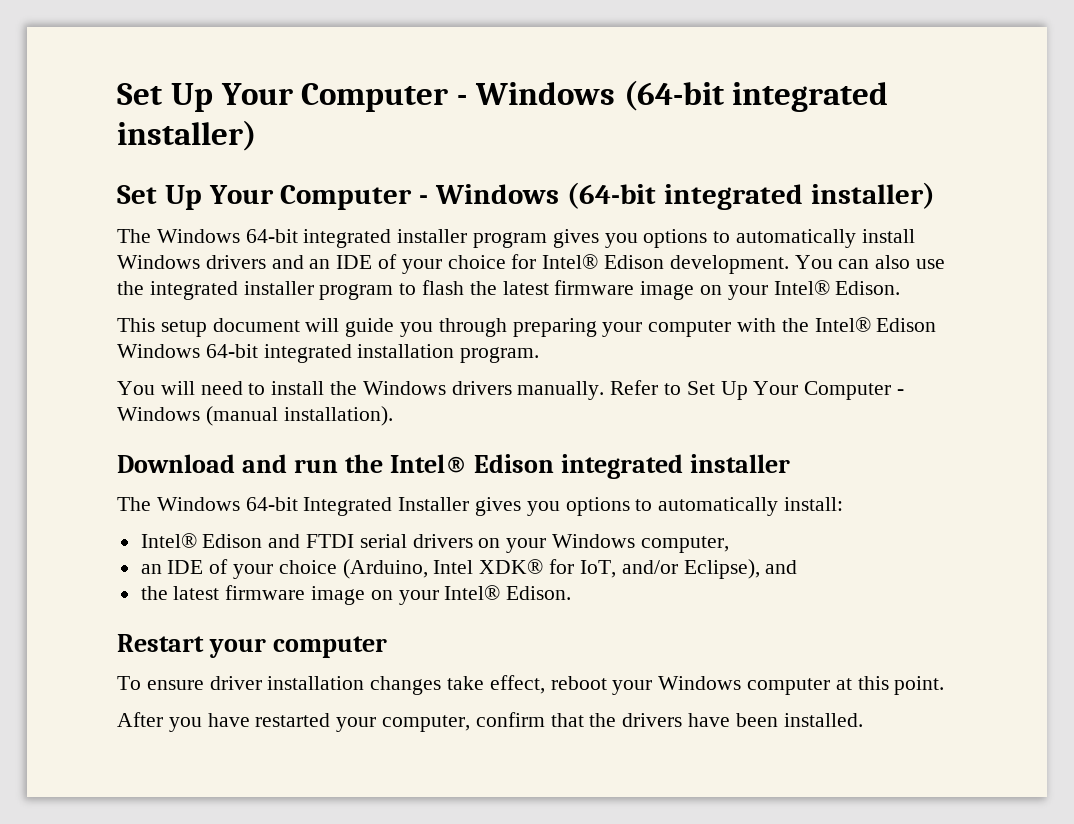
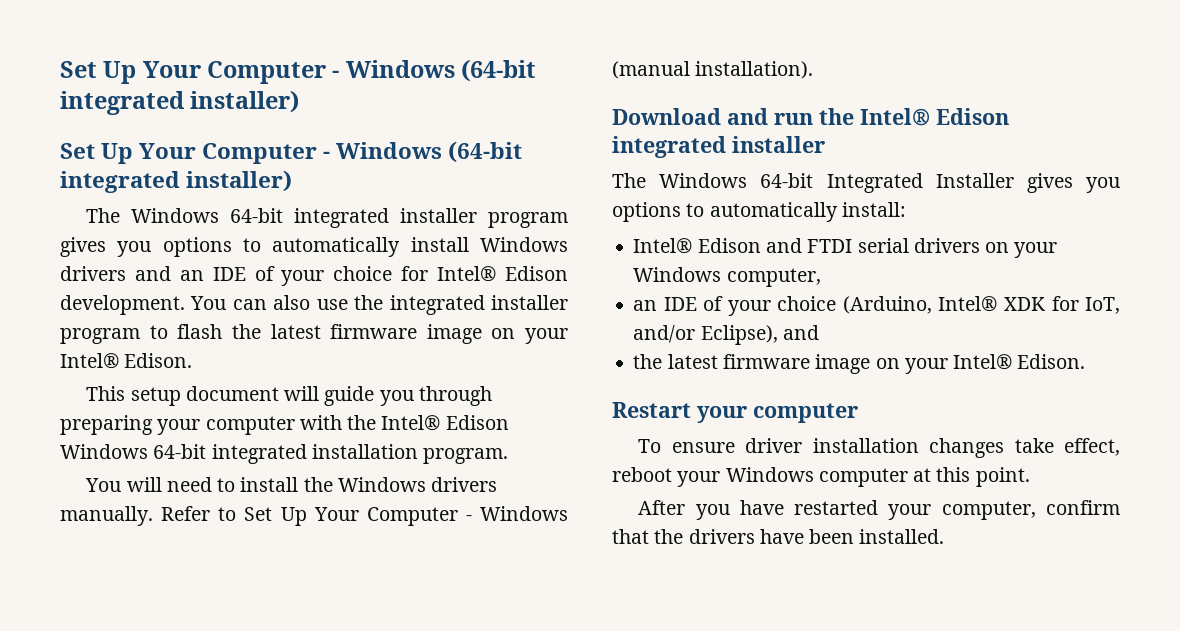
- an IDE of your choice (Arduino, Intel XDK® for IoT, and/or Eclipse), and
+ an IDE of your choice (Arduino, Intel® XDK for IoT, and/or Eclipse), and

